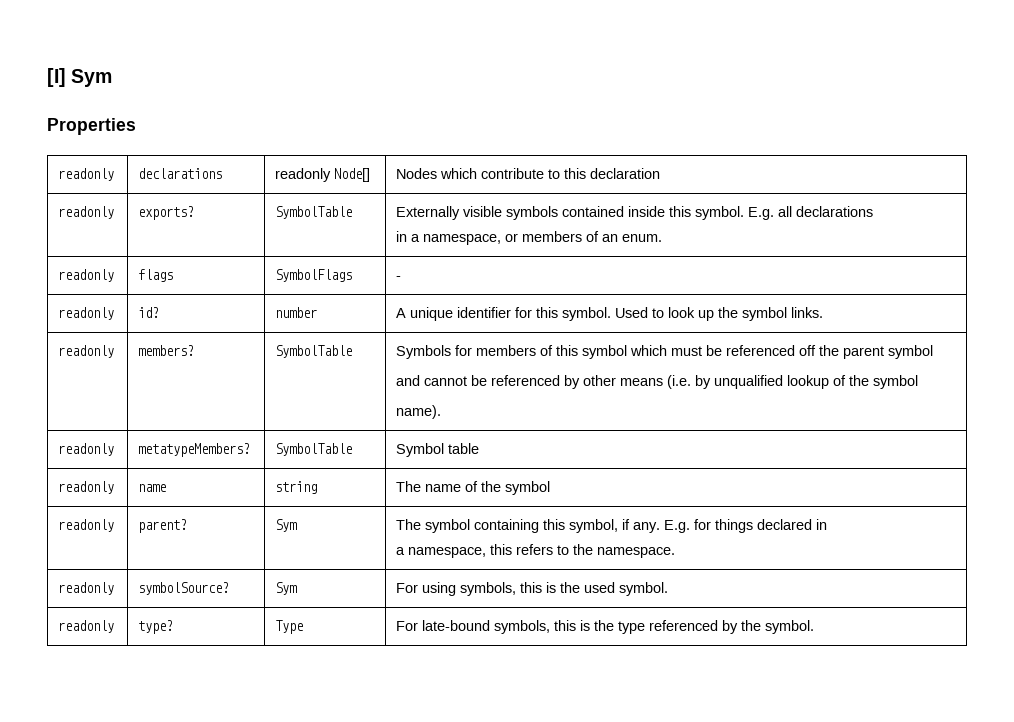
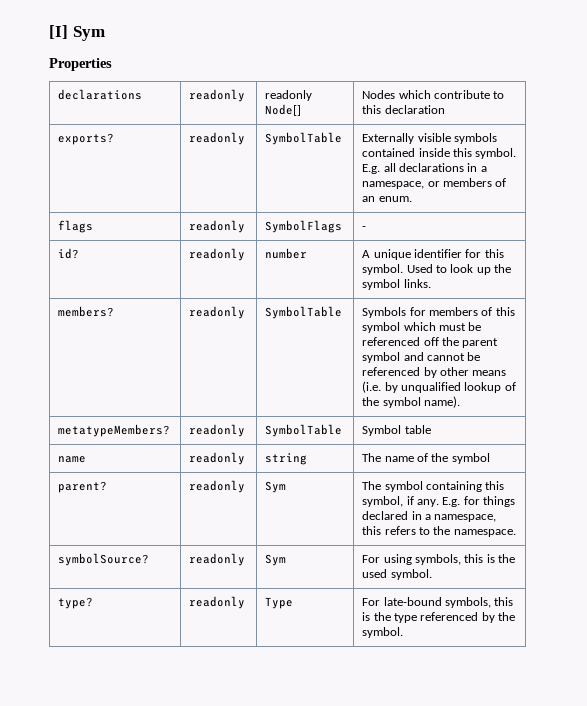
- readonly | declarations | readonly Node[] | Nodes which contribute to this declaration
+ declarations | readonly | readonly Node[] | Nodes which contribute to this declaration
- readonly | exports? | SymbolTable | Externally visible symbols contained inside this symbol. E.g. all declarations
- in a namespace, or members of an enum.
+ exports? | readonly | SymbolTable | Externally visible symbols contained inside this symbol. E.g. all declarations in a namespace, or members of an enum.
- readonly | flags | SymbolFlags | -
+ flags | readonly | SymbolFlags | -
- readonly | id? | number | A unique identifier for this symbol. Used to look up the symbol links.
+ id? | readonly | number | A unique identifier for this symbol. Used to look up the symbol links.
- readonly | members? | SymbolTable | Symbols for members of this symbol which must be referenced off the parent symbol
- and cannot be referenced by other means (i.e. by unqualified lookup of the symbol
- name).
+ members? | readonly | SymbolTable | Symbols for members of this symbol which must be referenced off the parent symbol and cannot be referenced by other means (i.e. by unqualified lookup of the symbol name).
- readonly | metatypeMembers? | SymbolTable | Symbol table
+ metatypeMembers? | readonly | SymbolTable | Symbol table
- readonly | name | string | The name of the symbol
+ name | readonly | string | The name of the symbol
- readonly | parent? | Sym | The symbol containing this symbol, if any. E.g. for things declared in
- a namespace, this refers to the namespace.
+ parent? | readonly | Sym | The symbol containing this symbol, if any. E.g. for things declared in a namespace, this refers to the namespace.
- readonly | symbolSource? | Sym | For using symbols, this is the used symbol.
+ symbolSource? | readonly | Sym | For using symbols, this is the used symbol.
- readonly | type? | Type | For late-bound symbols, this is the type referenced by the symbol.
+ type? | readonly | Type | For late-bound symbols, this is the type referenced by the symbol.

